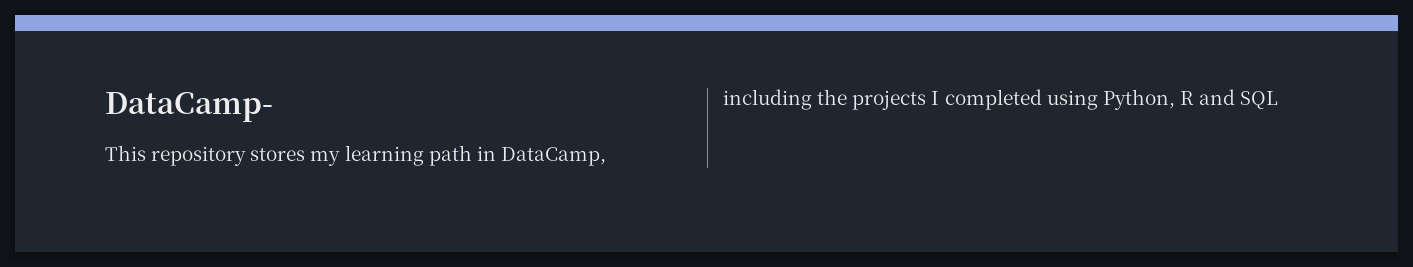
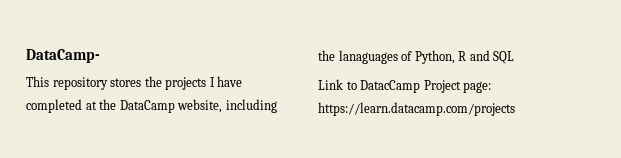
- This repository stores my learning path in DataCamp, including the projects I completed using Python, R and SQL
+ This repository stores the projects I have completed at the DataCamp website, including the lanaguages of Python, R and SQL
+ Link to DatacCamp Project page: https://learn.datacamp.com/projects

